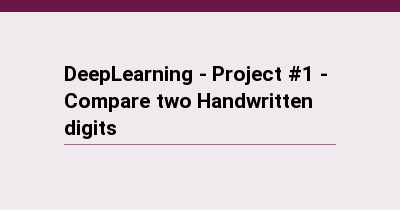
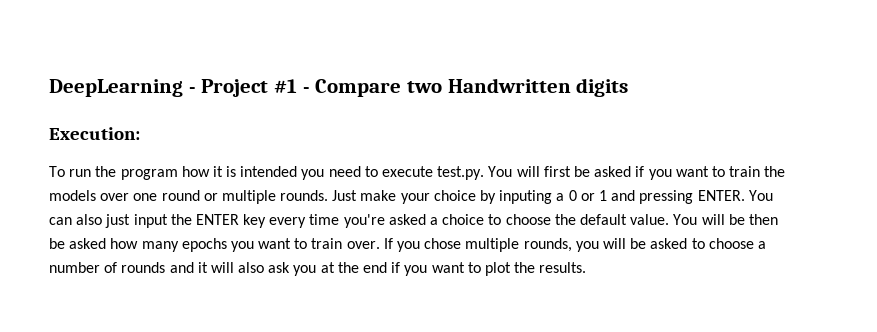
+ Execution:
+ To run the program how it is intended you need to execute test.py. You will first be asked if you want to train the models over one round or multiple rounds. Just make your choice by inputing a 0 or 1 and pressing ENTER. You can also just input the ENTER key every time you're asked a choice to choose the default value. You will be then be asked how many epochs you want to train over. If you chose multiple rounds, you will be asked to choose a number of rounds and it will also ask you at the end if you want to plot the results.

